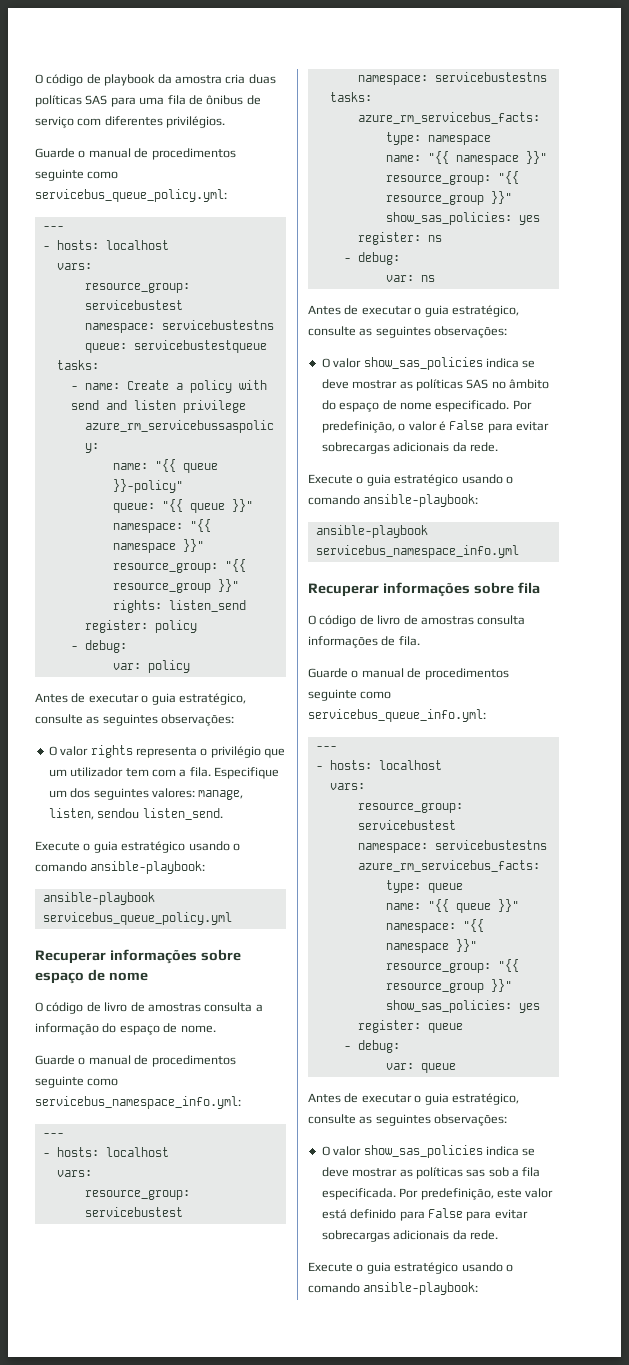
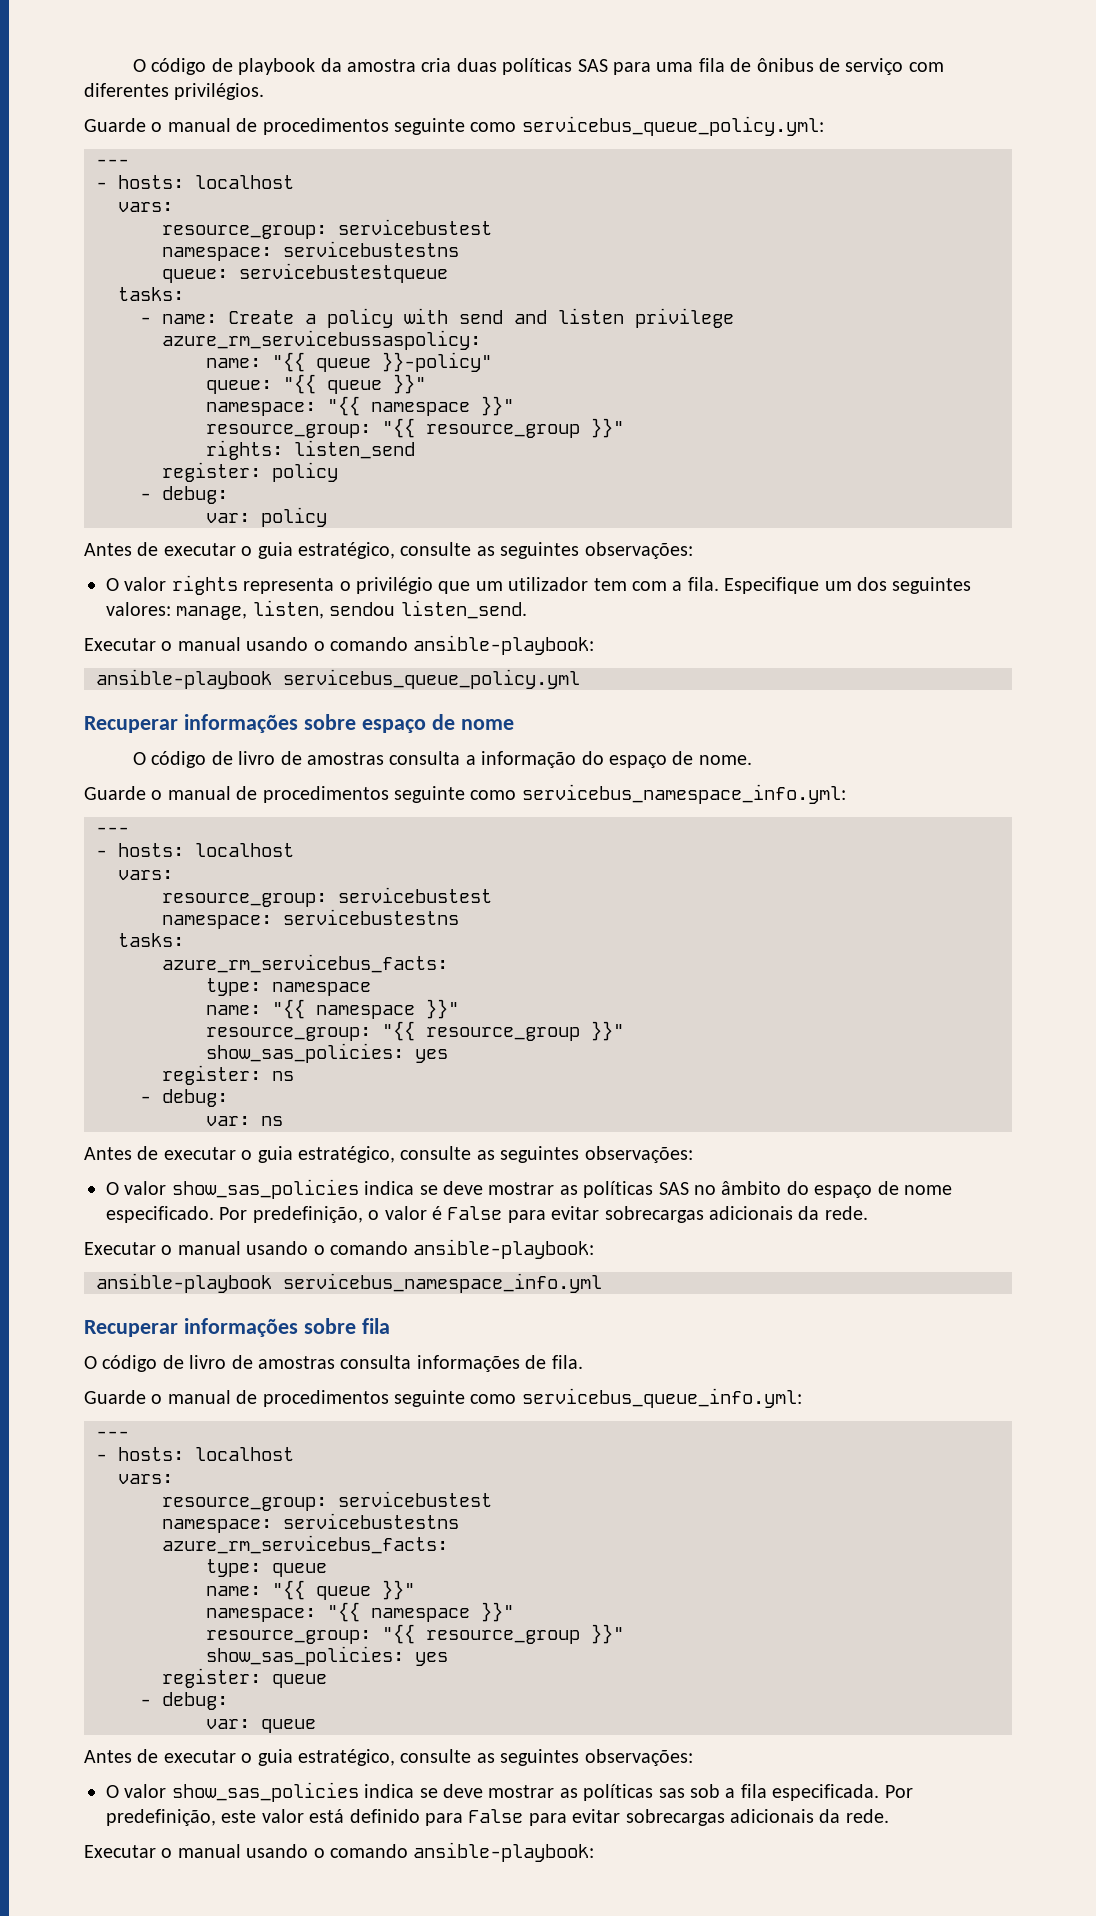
  Especifique um dos seguintes valores: manage, listen, sendou listen_send.
- Execute o guia estratégico usando o comando ansible-playbook:
+ Executar o manual usando o comando ansible-playbook:
  Por predefinição, o valor é False para evitar sobrecargas adicionais da rede.
- Execute o guia estratégico usando o comando ansible-playbook:
+ Executar o manual usando o comando ansible-playbook:
  Por predefinição, este valor está definido para False para evitar sobrecargas adicionais da rede.
- Execute o guia estratégico usando o comando ansible-playbook:
+ Executar o manual usando o comando ansible-playbook:

